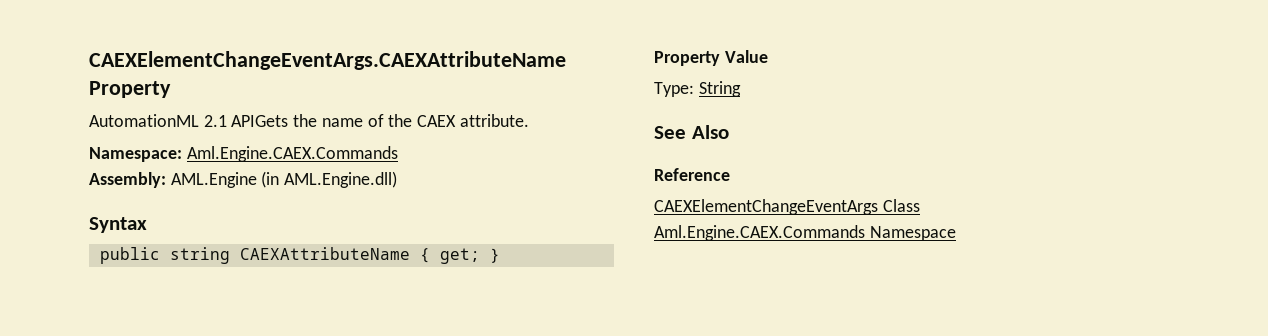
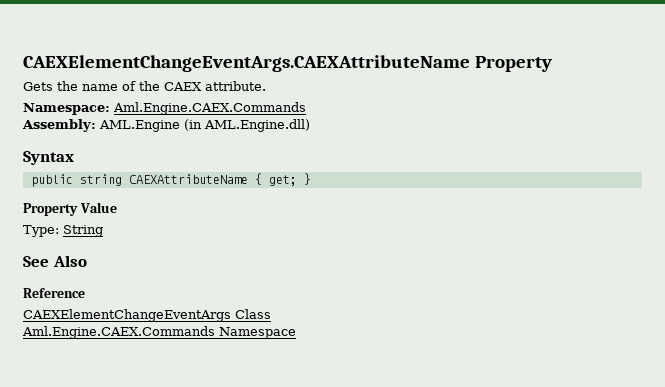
- AutomationML 2.1 APIGets the name of the CAEX attribute.
+ Gets the name of the CAEX attribute.

